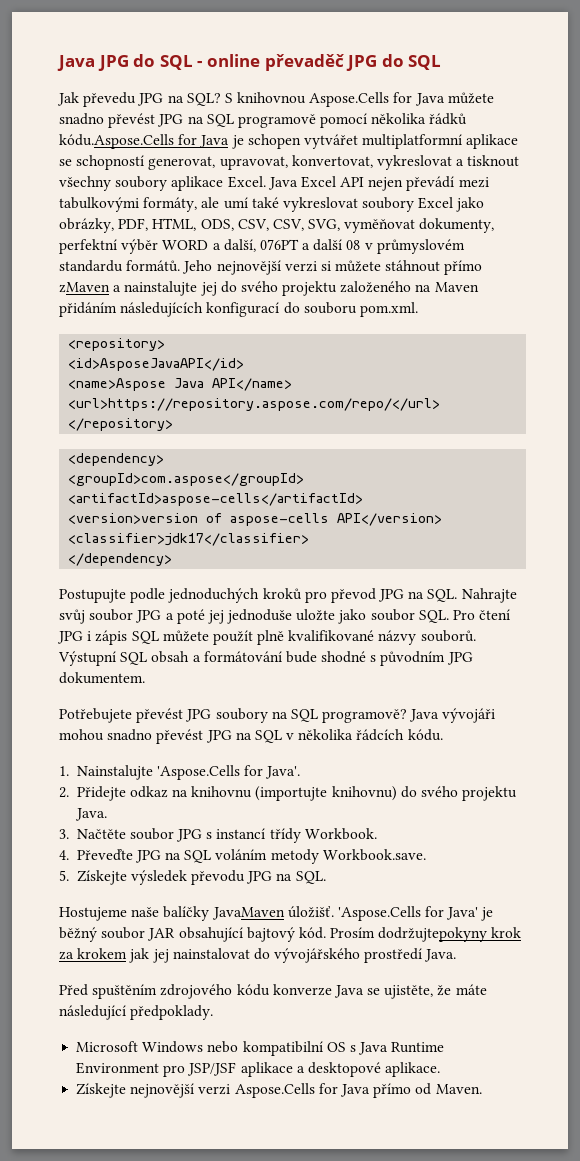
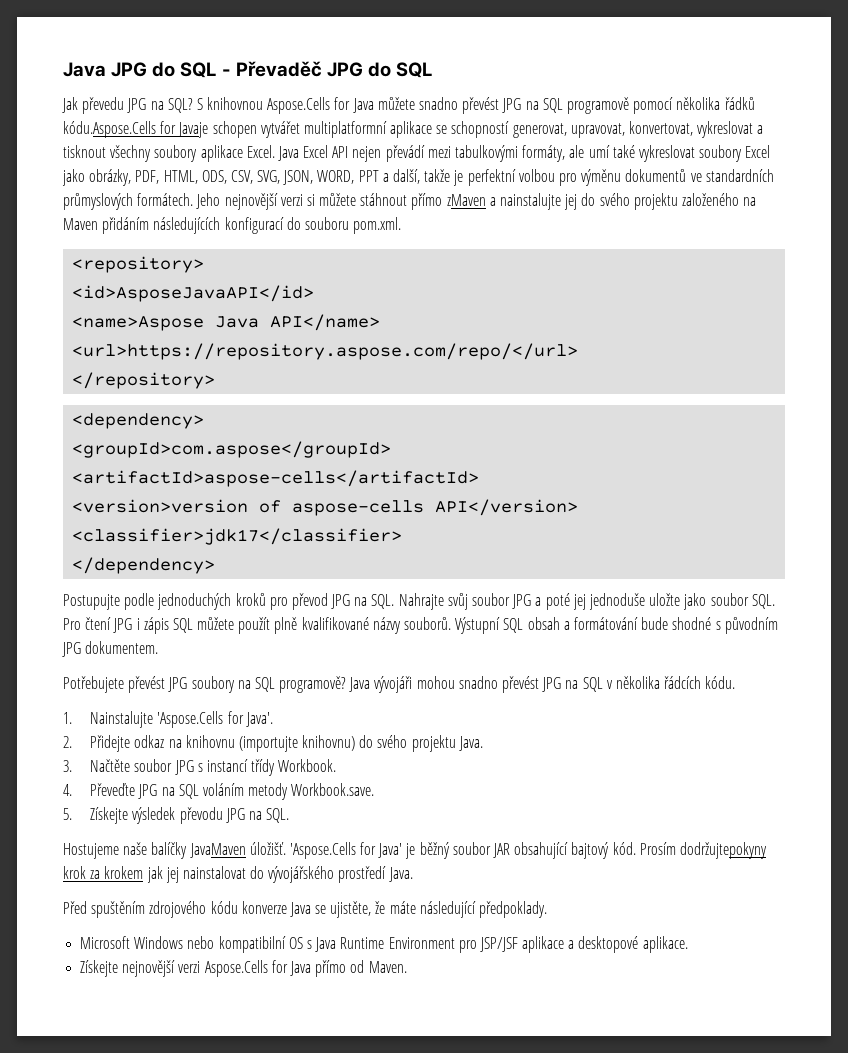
- Java JPG do SQL - online převaděč JPG do SQL
+ Java JPG do SQL - Převaděč JPG do SQL
- S knihovnou Aspose.Cells for Java můžete snadno převést JPG na SQL programově pomocí několika řádků kódu.Aspose.Cells for Java je schopen vytvářet multiplatformní aplikace se schopností generovat, upravovat, konvertovat, vykreslovat a tisknout všechny soubory aplikace Excel.
+ S knihovnou Aspose.Cells for Java můžete snadno převést JPG na SQL programově pomocí několika řádků kódu.Aspose.Cells for Javaje schopen vytvářet multiplatformní aplikace se schopností generovat, upravovat, konvertovat, vykreslovat a tisknout všechny soubory aplikace Excel.
- Java Excel API nejen převádí mezi tabulkovými formáty, ale umí také vykreslovat soubory Excel jako obrázky, PDF, HTML, ODS, CSV, CSV, SVG, vyměňovat dokumenty, perfektní výběr WORD a další, 076PT a další 08 v průmyslovém standardu formátů.
+ Java Excel API nejen převádí mezi tabulkovými formáty, ale umí také vykreslovat soubory Excel jako obrázky, PDF, HTML, ODS, CSV, SVG, JSON, WORD, PPT a další, takže je perfektní volbou pro výměnu dokumentů ve standardních průmyslových formátech.

